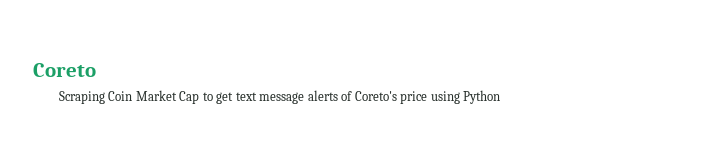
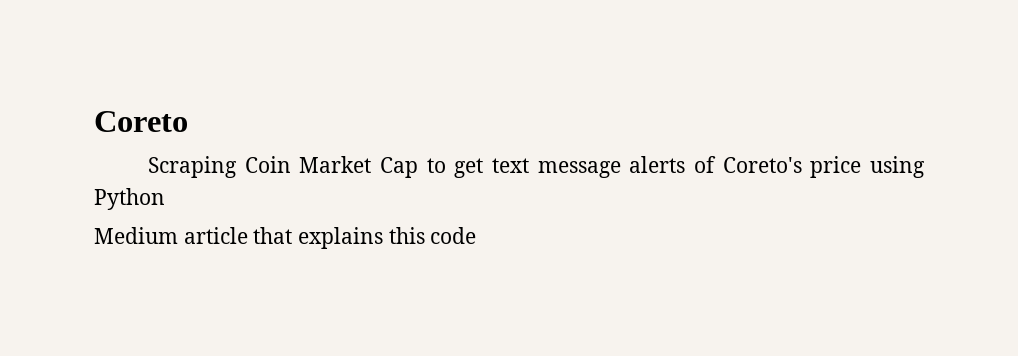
+ Medium article that explains this code

